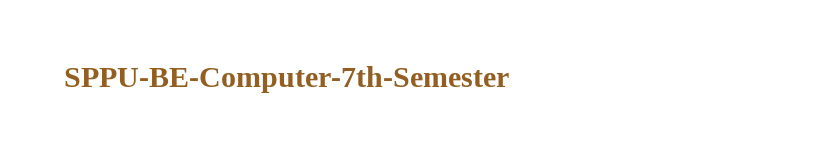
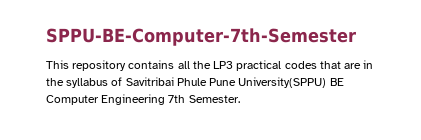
+ This repository contains all the LP3 practical codes that are in the syllabus of Savitribai Phule Pune University(SPPU) BE Computer Engineering 7th Semester.

